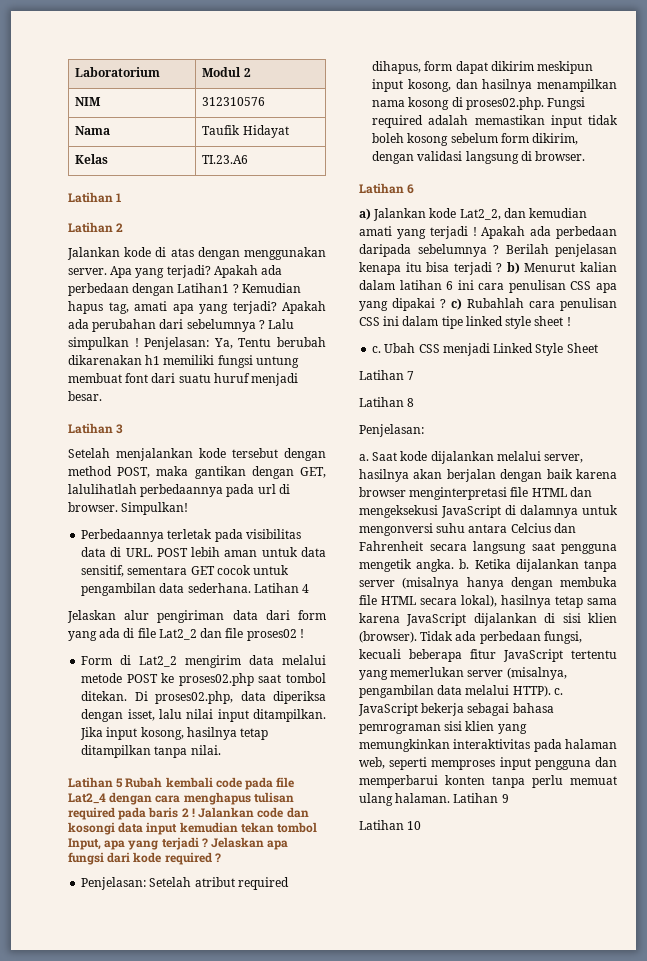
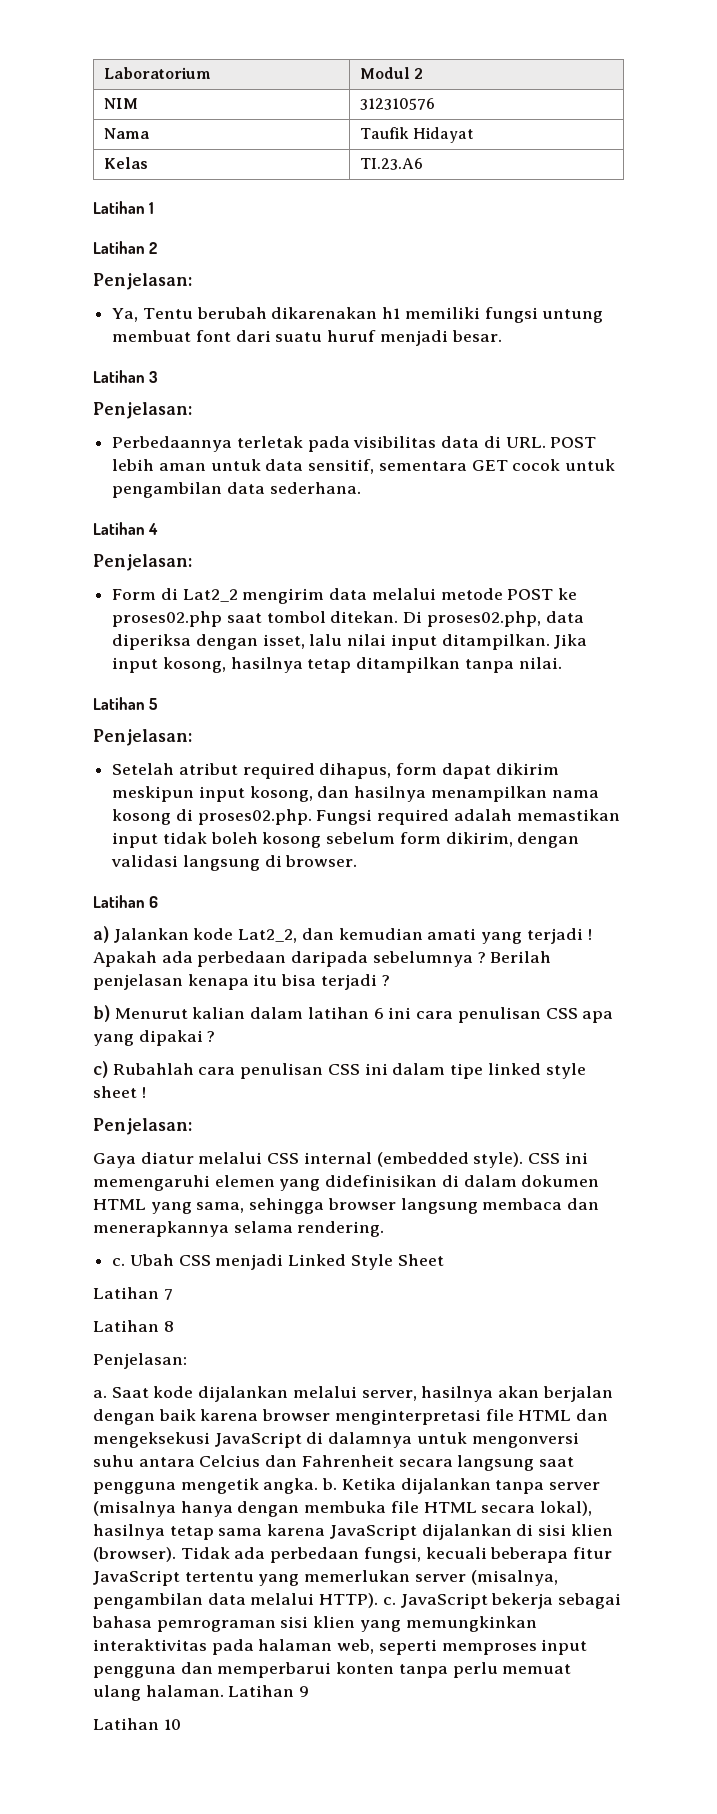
  Latihan 2
- Jalankan kode di atas dengan menggunakan server. Apa yang terjadi? Apakah ada perbedaan dengan Latihan1 ? Kemudian hapus tag, amati apa yang terjadi? Apakah ada perubahan dari sebelumnya ? Lalu simpulkan ! Penjelasan: Ya, Tentu berubah dikarenakan h1 memiliki fungsi untung membuat font dari suatu huruf menjadi besar.
+ Penjelasan:
+ Ya, Tentu berubah dikarenakan h1 memiliki fungsi untung membuat font dari suatu huruf menjadi besar.
  Latihan 3
- Setelah menjalankan kode tersebut dengan method POST, maka gantikan dengan GET, lalulihatlah perbedaannya pada url di browser. Simpulkan!
+ Penjelasan:
- Perbedaannya terletak pada visibilitas data di URL. POST lebih aman untuk data sensitif, sementara GET cocok untuk pengambilan data sederhana. Latihan 4
- Jelaskan alur pengiriman data dari form yang ada di file Lat2_2 dan file proses02 !
+ Perbedaannya terletak pada visibilitas data di URL. POST lebih aman untuk data sensitif, sementara GET cocok untuk pengambilan data sederhana.
+ Latihan 4
+ Penjelasan:
- Latihan 5 Rubah kembali code pada file Lat2_4 dengan cara menghapus tulisan required pada baris 2 ! Jalankan code dan kosongi data input kemudian tekan tombol Input, apa yang terjadi ? Jelaskan apa fungsi dari kode required ?
- Penjelasan: Setelah atribut required dihapus, form dapat dikirim meskipun input kosong, dan hasilnya menampilkan nama kosong di proses02.php. Fungsi required adalah memastikan input tidak boleh kosong sebelum form dikirim, dengan validasi langsung di browser.
+ Latihan 5
+ Penjelasan:
+ Setelah atribut required dihapus, form dapat dikirim meskipun input kosong, dan hasilnya menampilkan nama kosong di proses02.php. Fungsi required adalah memastikan input tidak boleh kosong sebelum form dikirim, dengan validasi langsung di browser.
- Berilah penjelasan kenapa itu bisa terjadi ? b) Menurut kalian dalam latihan 6 ini cara penulisan CSS apa yang dipakai ? c) Rubahlah cara penulisan CSS ini dalam tipe linked style sheet !
+ Berilah penjelasan kenapa itu bisa terjadi ?
+ b) Menurut kalian dalam latihan 6 ini cara penulisan CSS apa yang dipakai ?
+ c) Rubahlah cara penulisan CSS ini dalam tipe linked style sheet !
+ Penjelasan:
+ Gaya diatur melalui CSS internal (embedded style). CSS ini memengaruhi elemen yang didefinisikan di dalam dokumen HTML yang sama, sehingga browser langsung membaca dan menerapkannya selama rendering.

